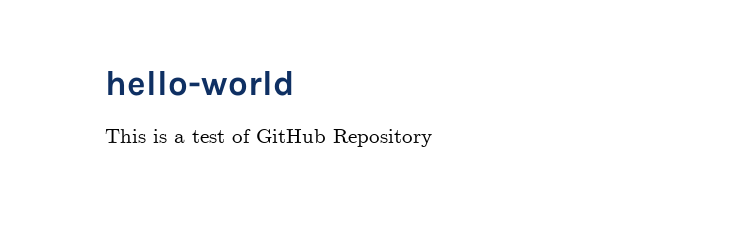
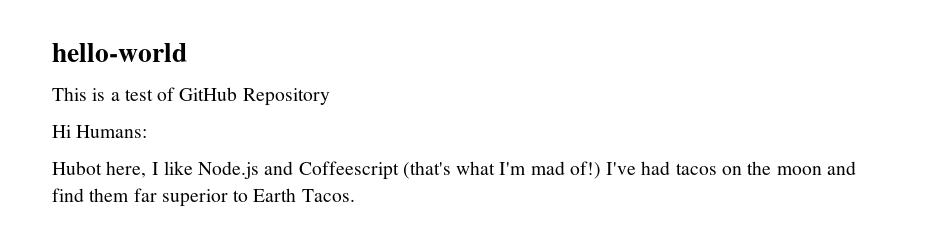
+ Hi Humans:
+ Hubot here, I like Node.js and Coffeescript (that's what I'm mad of!) I've had tacos on the moon and find them far superior to Earth Tacos.

